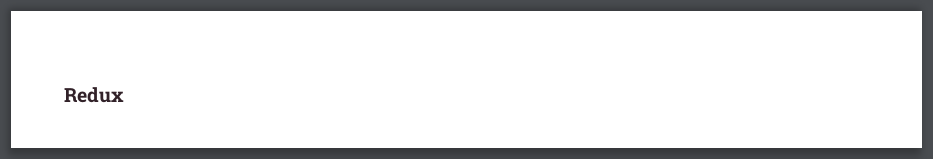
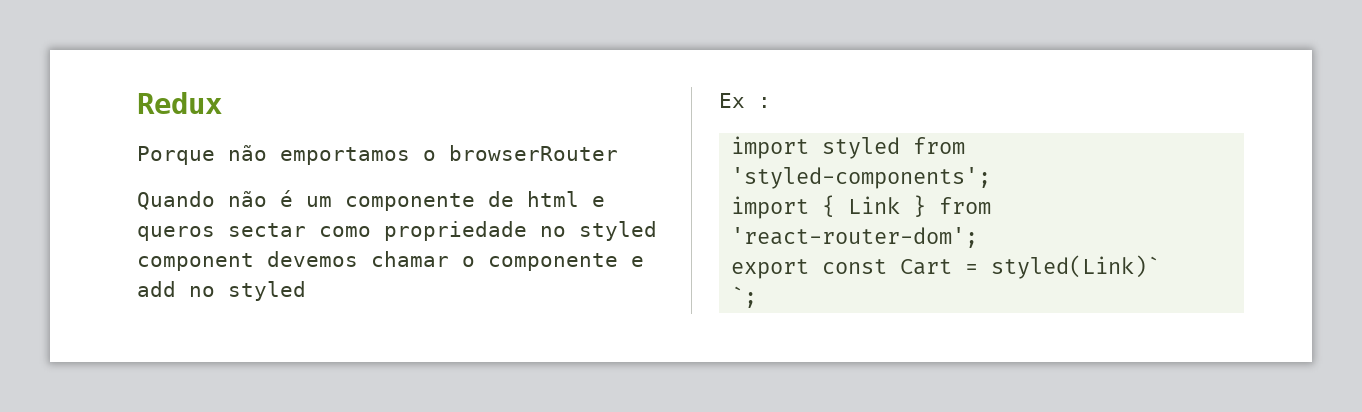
+ Porque não emportamos o browserRouter
+ Quando não é um componente de html e queros sectar como propriedade no styled component devemos chamar o componente e add no styled
+ Ex :
+ import styled from 'styled-components';
+ import { Link } from 'react-router-dom';
+ export const Cart = styled(Link)`
+ `;

